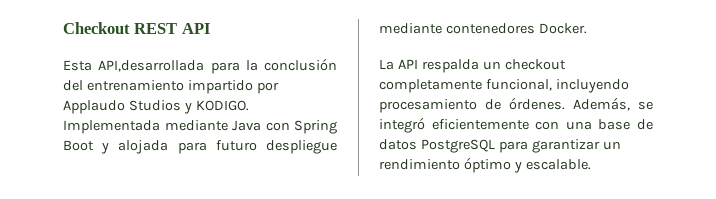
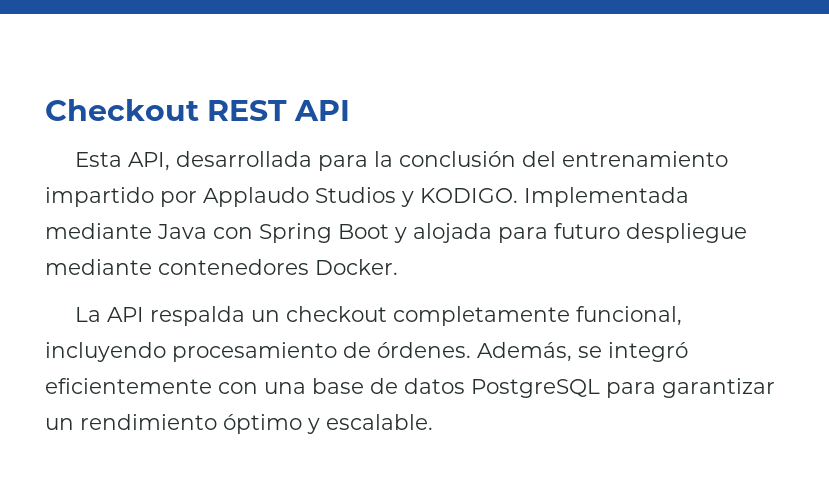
- Esta API,desarrollada para la conclusión del entrenamiento impartido por Applaudo Studios y KODIGO.
+ Esta API, desarrollada para la conclusión del entrenamiento impartido por Applaudo Studios y KODIGO.

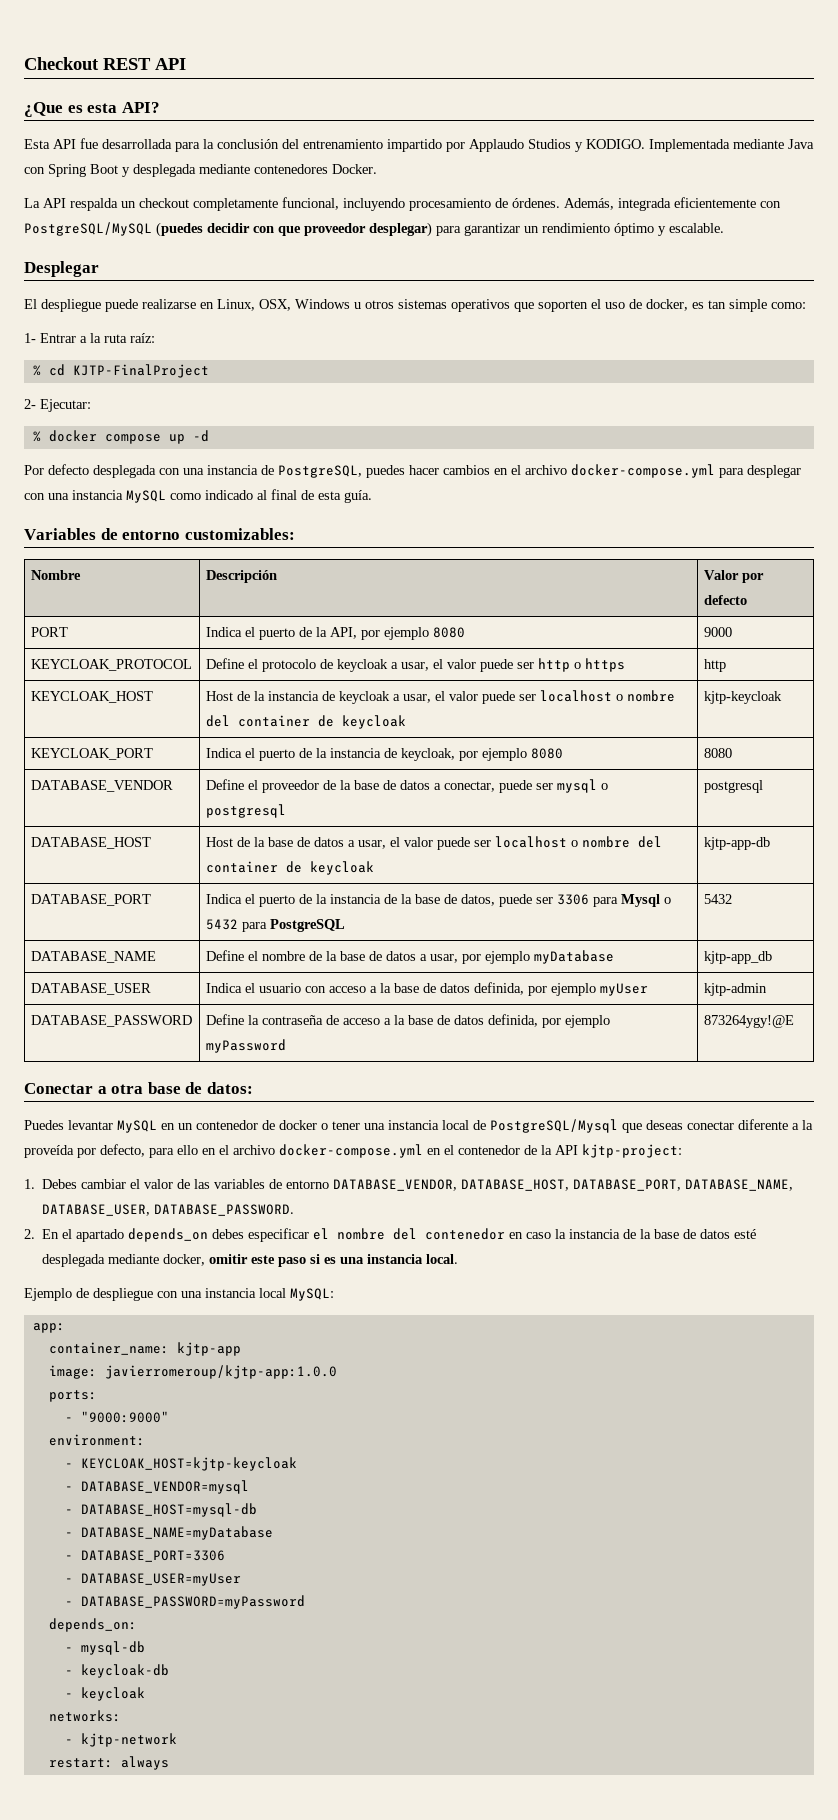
+ ¿Que es esta API?
- Esta API, desarrollada para la conclusión del entrenamiento impartido por Applaudo Studios y KODIGO.
+ Esta API fue desarrollada para la conclusión del entrenamiento impartido por Applaudo Studios y KODIGO.
- Implementada mediante Java con Spring Boot y alojada para futuro despliegue mediante contenedores Docker.
+ Implementada mediante Java con Spring Boot y desplegada mediante contenedores Docker.
- Además, se integró eficientemente con una base de datos PostgreSQL para garantizar un rendimiento óptimo y escalable.
+ Además, integrada eficientemente con PostgreSQL/MySQL (puedes decidir con que proveedor desplegar) para garantizar un rendimiento óptimo y escalable.
+ Desplegar
+ El despliegue puede realizarse en Linux, OSX, Windows u otros sistemas operativos que soporten el uso de docker, es tan simple como:
+ 1- Entrar a la ruta raíz:
+ % cd KJTP-FinalProject
+ 2- Ejecutar:
+ % docker compose up -d
+ Por defecto desplegada con una instancia de PostgreSQL, puedes hacer cambios en el archivo docker-compose.yml para desplegar con una instancia MySQL como indicado al final de esta guía.
+ Variables de entorno customizables:
+ Nombre | Descripción | Valor por defecto
+ PORT | Indica el puerto de la API, por ejemplo 8080 | 9000
+ KEYCLOAK_PROTOCOL | Define el protocolo de keycloak a usar, el valor puede ser http o https | http
+ KEYCLOAK_HOST | Host de la instancia de keycloak a usar, el valor puede ser localhost o nombre del container de keycloak | kjtp-keycloak
+ KEYCLOAK_PORT | Indica el puerto de la instancia de keycloak, por ejemplo 8080 | 8080
+ DATABASE_VENDOR | Define el proveedor de la base de datos a conectar, puede ser mysql o postgresql | postgresql
+ DATABASE_HOST | Host de la base de datos a usar, el valor puede ser localhost o nombre del container de keycloak | kjtp-app-db
+ DATABASE_PORT | Indica el puerto de la instancia de la base de datos, puede ser 3306 para Mysql o 5432 para PostgreSQL | 5432
+ DATABASE_NAME | Define el nombre de la base de datos a usar, por ejemplo myDatabase | kjtp-app_db
+ DATABASE_USER | Indica el usuario con acceso a la base de datos definida, por ejemplo myUser | kjtp-admin
+ DATABASE_PASSWORD | Define la contraseña de acceso a la base de datos definida, por ejemplo myPassword | 873264ygy!@E
+ Conectar a otra base de datos:
+ Puedes levantar MySQL en un contenedor de docker o tener una instancia local de PostgreSQL/Mysql que deseas conectar diferente a la proveída por defecto, para ello en el archivo docker-compose.yml en el contenedor de la API kjtp-project:
+ 1. Debes cambiar el valor de las variables de entorno DATABASE_VENDOR, DATABASE_HOST, DATABASE_PORT, DATABASE_NAME, DATABASE_USER, DATABASE_PASSWORD.
+ 2. En el apartado depends_on debes especificar el nombre del contenedor en caso la instancia de la base de datos esté desplegada mediante docker, omitir este paso si es una instancia local.
+ Ejemplo de despliegue con una instancia local MySQL:
+ app:
+ container_name: kjtp-app
+ image: javierromeroup/kjtp-app:1.0.0
+ ports:
+ - "9000:9000"
+ environment:
+ - KEYCLOAK_HOST=kjtp-keycloak
+ - DATABASE_VENDOR=mysql
+ - DATABASE_HOST=mysql-db
+ - DATABASE_NAME=myDatabase
+ - DATABASE_PORT=3306
+ - DATABASE_USER=myUser
+ - DATABASE_PASSWORD=myPassword
+ depends_on:
+ - mysql-db
+ - keycloak-db
+ - keycloak
+ networks:
+ - kjtp-network
+ restart: always

